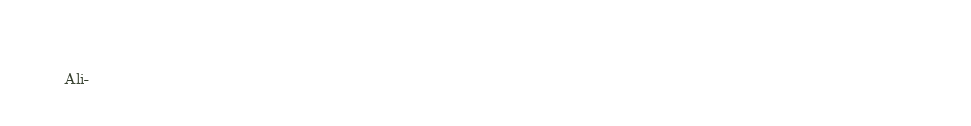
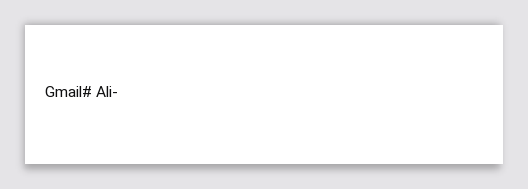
- Ali-
+ Gmail# Ali-

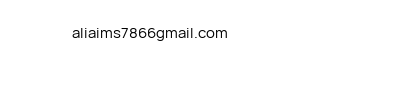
- Gmail# Ali-
+ aliaims7866gmail.com

